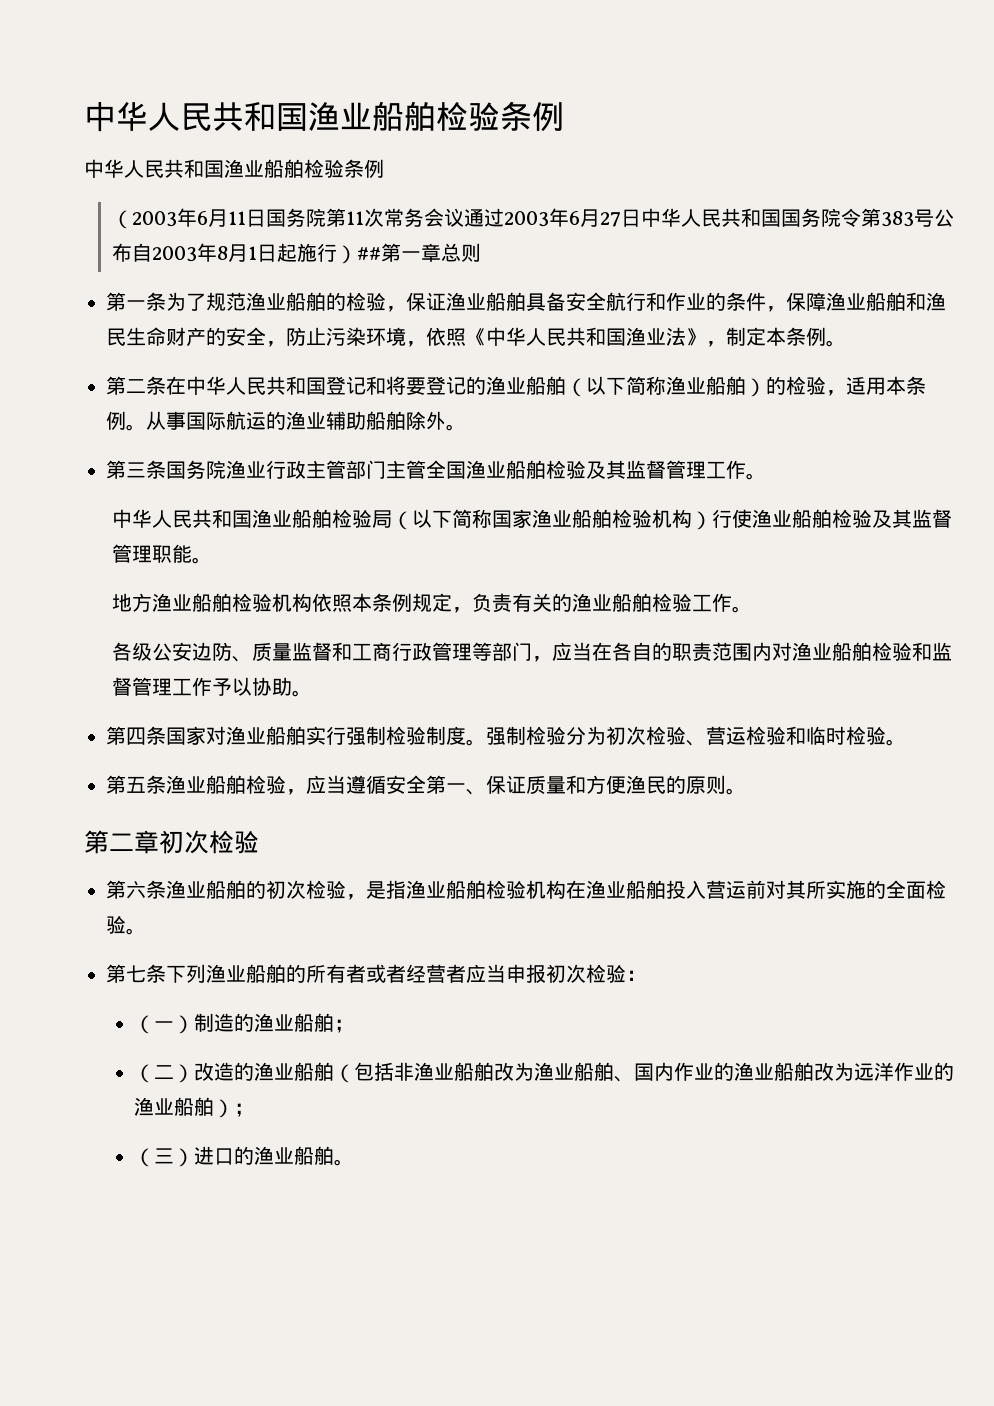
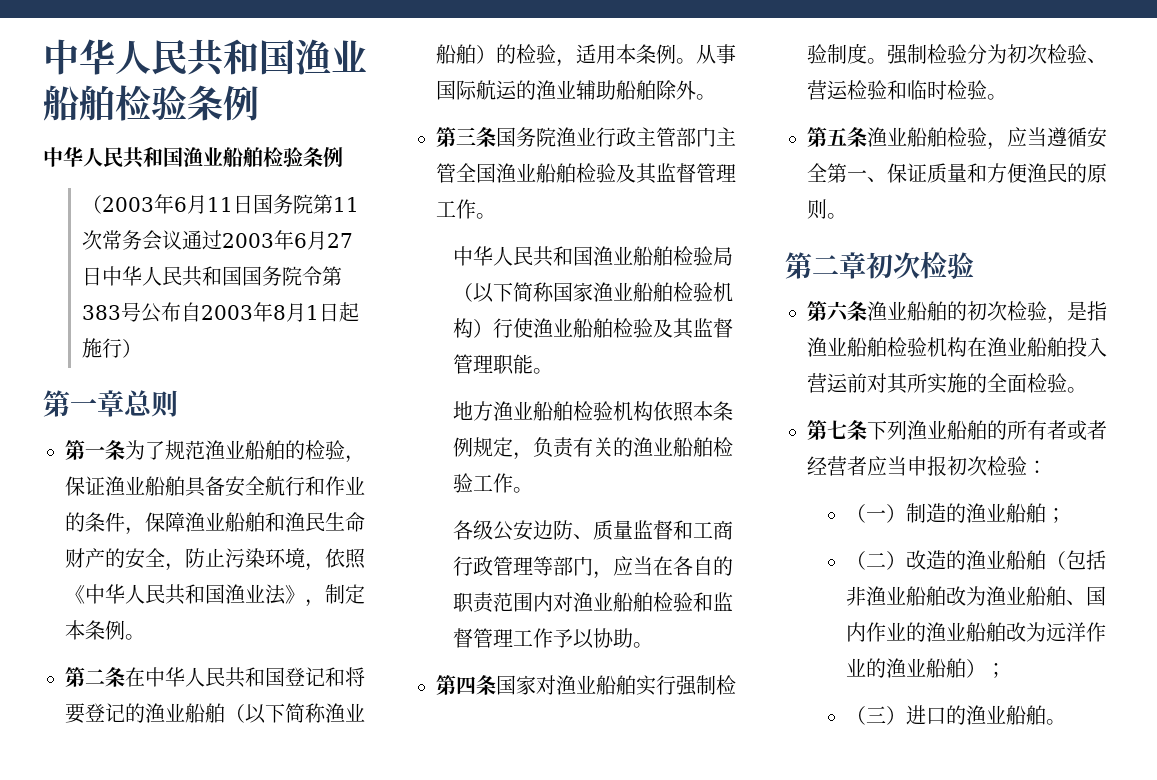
- （2003年6月11日国务院第11次常务会议通过2003年6月27日中华人民共和国国务院令第383号公布自2003年8月1日起施行）##第一章总则
+ （2003年6月11日国务院第11次常务会议通过2003年6月27日中华人民共和国国务院令第383号公布自2003年8月1日起施行）
+ 第一章总则

